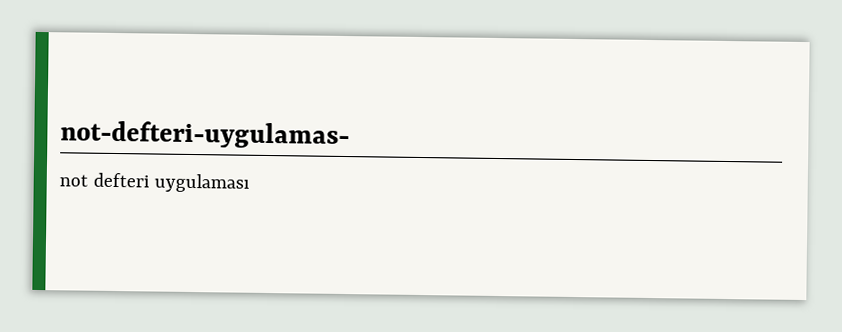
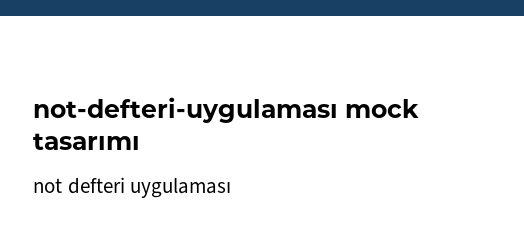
- not-defteri-uygulamas-
+ not-defteri-uygulaması mock tasarımı

